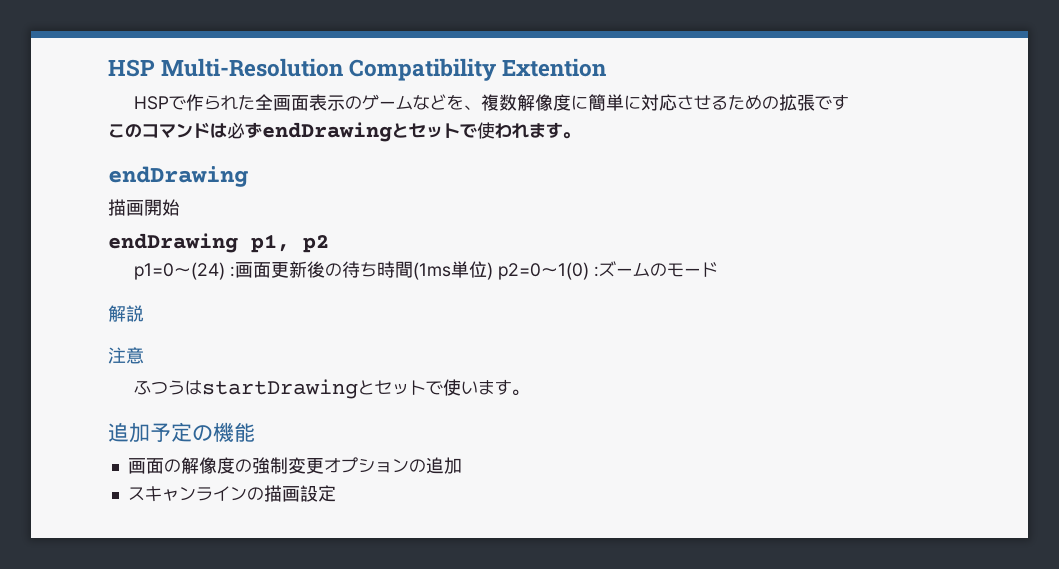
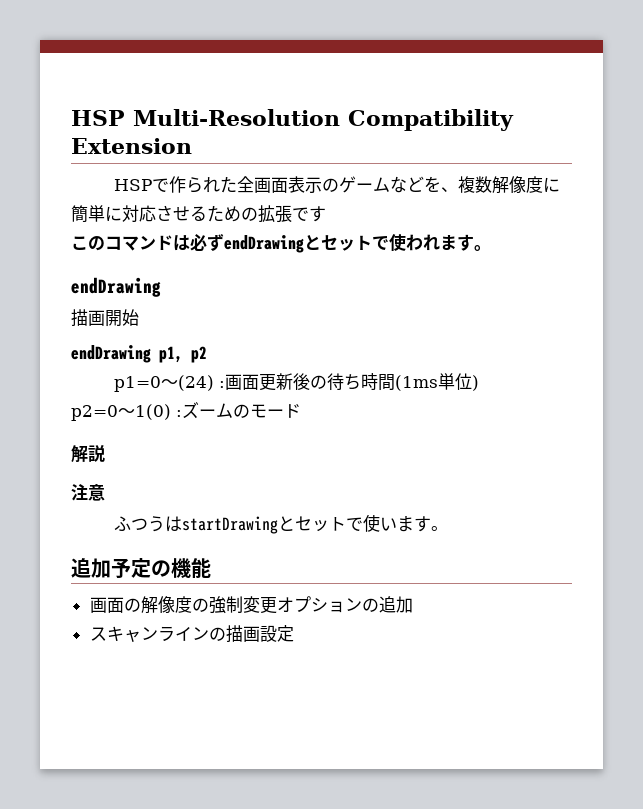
- HSP Multi-Resolution Compatibility Extention
+ HSP Multi-Resolution Compatibility Extension
- p1=0～(24) :画面更新後の待ち時間(1ms単位) p2=0〜1(0) :ズームのモード
+ p1=0～(24) :画面更新後の待ち時間(1ms単位)
+ p2=0〜1(0) :ズームのモード

